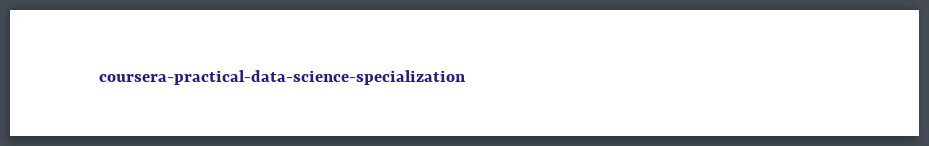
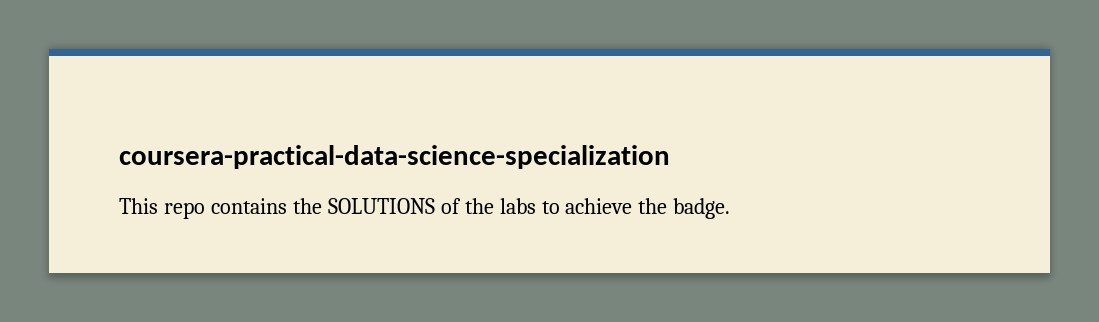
+ This repo contains the SOLUTIONS of the labs to achieve the badge.

